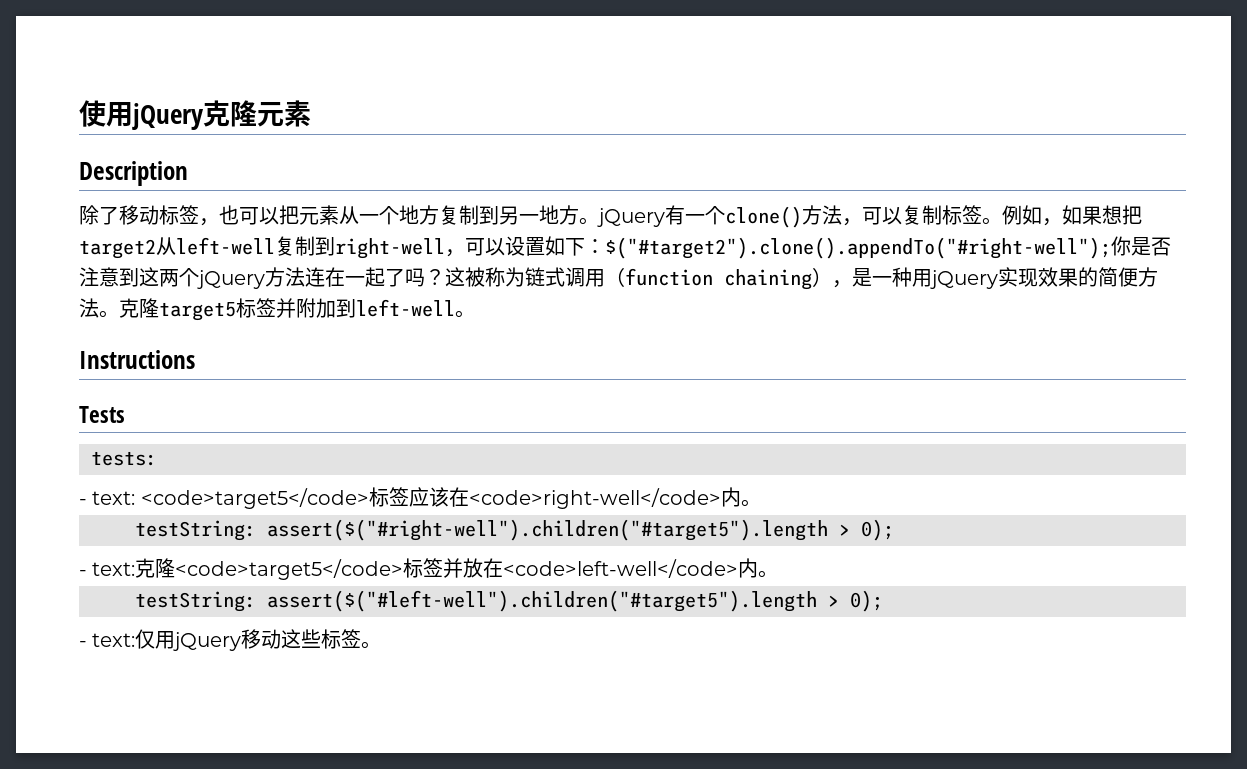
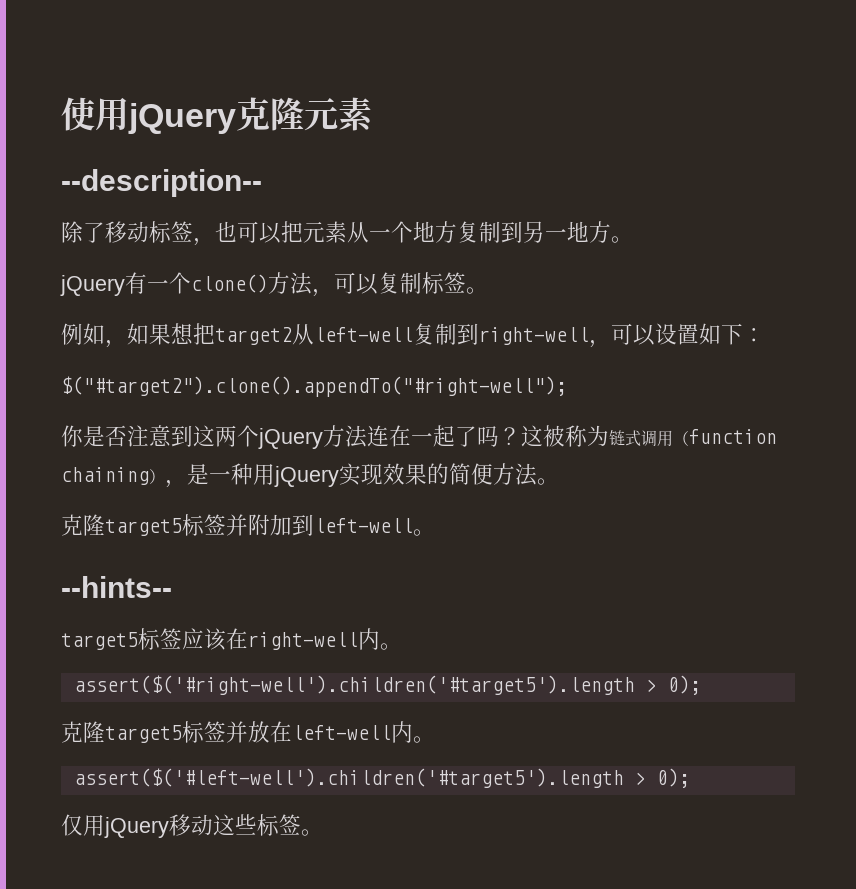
- Description
+ --description--
- 除了移动标签，也可以把元素从一个地方复制到另一地方。jQuery有一个clone()方法，可以复制标签。例如，如果想把target2从left-well复制到right-well，可以设置如下：$("#target2").clone().appendTo("#right-well");你是否注意到这两个jQuery方法连在一起了吗？
+ 除了移动标签，也可以把元素从一个地方复制到另一地方。
+ jQuery有一个clone()方法，可以复制标签。
+ 例如，如果想把target2从left-well复制到right-well，可以设置如下：
+ $("#target2").clone().appendTo("#right-well");
+ 你是否注意到这两个jQuery方法连在一起了吗？
- 这被称为链式调用（function chaining），是一种用jQuery实现效果的简便方法。克隆target5标签并附加到left-well。
+ 这被称为链式调用（function chaining），是一种用jQuery实现效果的简便方法。
+ 克隆target5标签并附加到left-well。
- Instructions
- Tests
- tests:
- - text: <code>target5</code>标签应该在<code>right-well</code>内。
- testString: assert($("#right-well").children("#target5").length > 0);
- - text:克隆<code>target5</code>标签并放在<code>left-well</code>内。
- testString: assert($("#left-well").children("#target5").length > 0);
- - text:仅用jQuery移动这些标签。
+ --hints--
+ target5标签应该在right-well内。
+ assert($('#right-well').children('#target5').length > 0);
+ 克隆target5标签并放在left-well内。
+ assert($('#left-well').children('#target5').length > 0);
+ 仅用jQuery移动这些标签。

